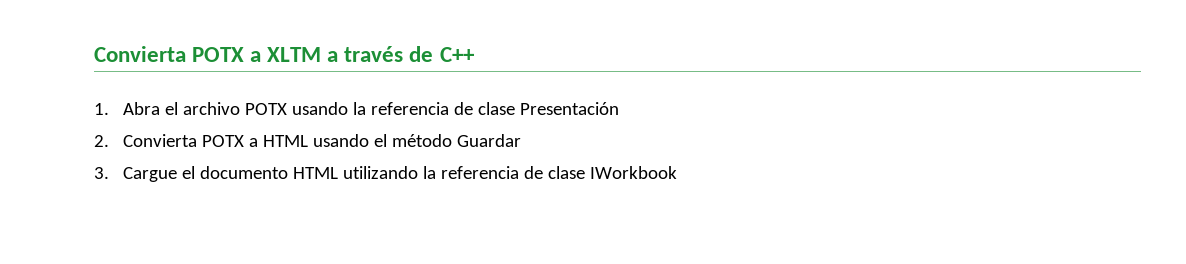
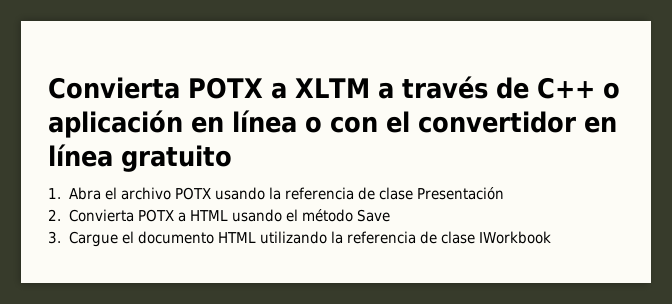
- Convierta POTX a XLTM a través de C++
+ Convierta POTX a XLTM a través de C++ o aplicación en línea o con el convertidor en línea gratuito
- 2. Convierta POTX a HTML usando el método Guardar
+ 2. Convierta POTX a HTML usando el método Save

